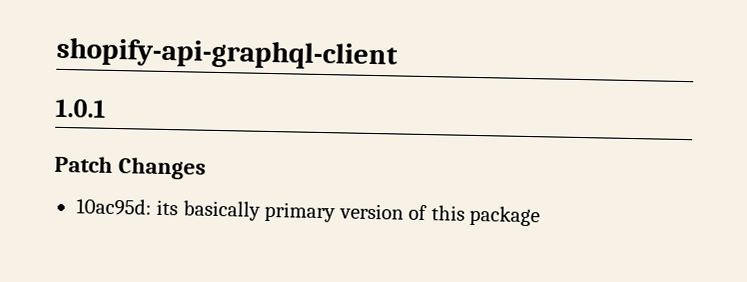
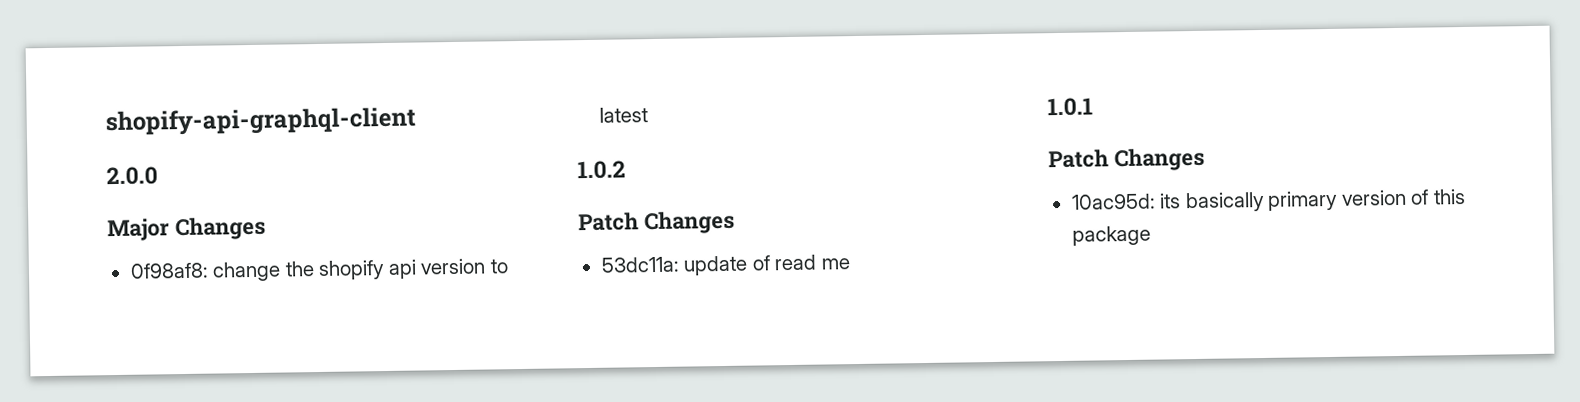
+ 2.0.0
+ Major Changes
+ 0f98af8: change the shopify api version to latest
+ 1.0.2
+ Patch Changes
+ 53dc11a: update of read me

